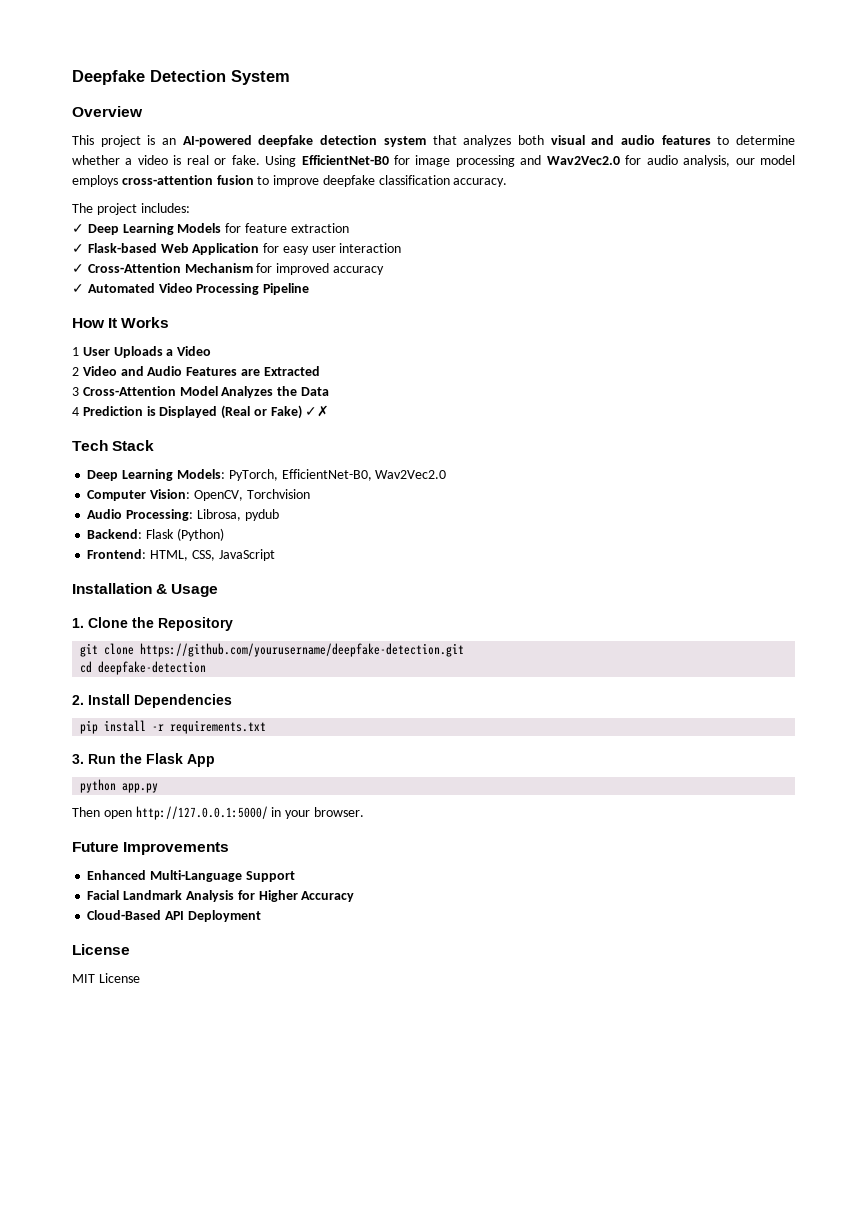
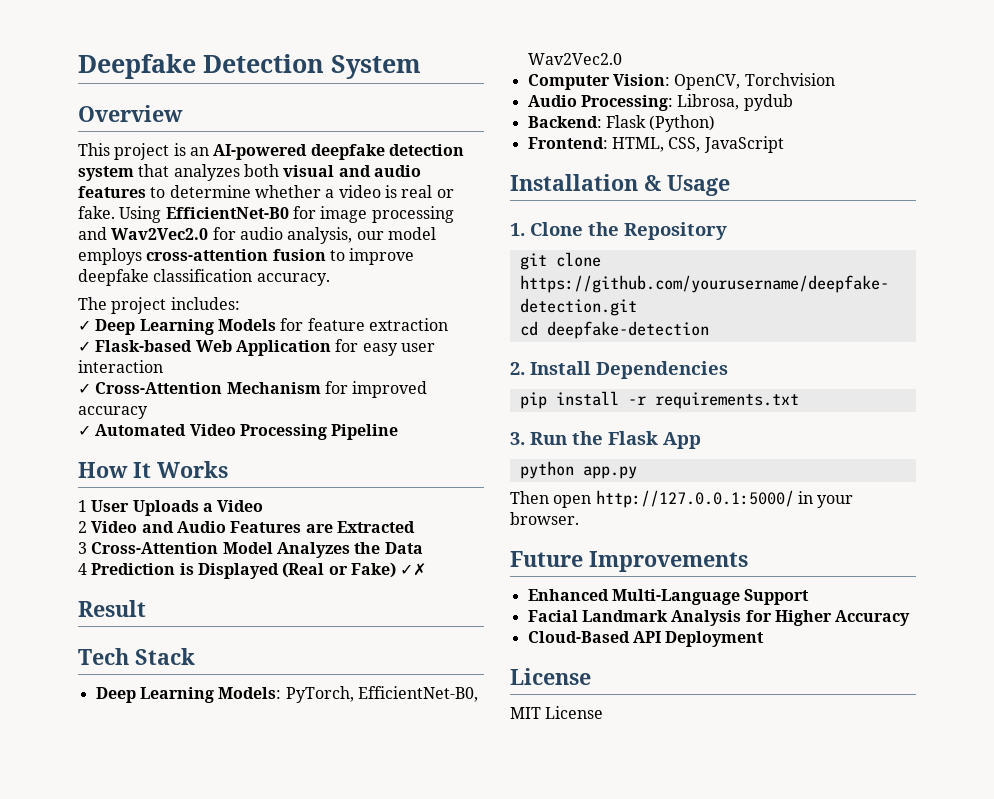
+ Result

